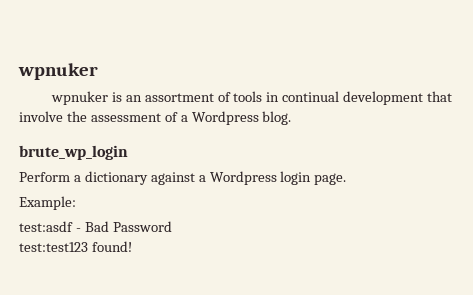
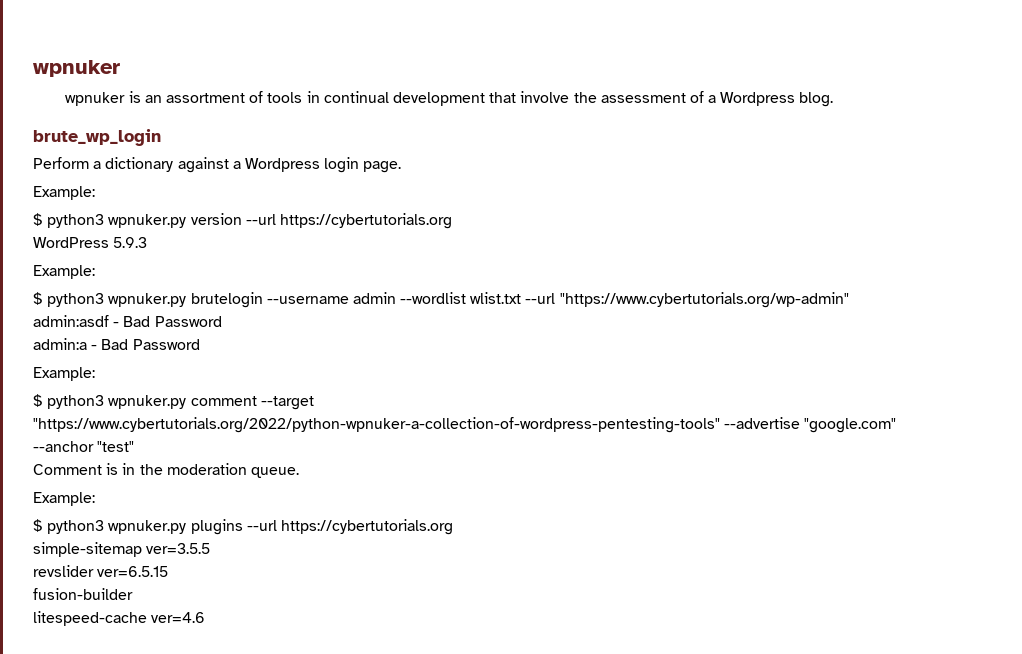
- test:asdf - Bad Password
- test:test123 found!
+ $ python3 wpnuker.py version --url https://cybertutorials.org
+ WordPress 5.9.3
+ Example:
+ $ python3 wpnuker.py brutelogin --username admin --wordlist wlist.txt --url "https://www.cybertutorials.org/wp-admin"
+ admin:asdf - Bad Password
+ admin:a - Bad Password
+ Example:
+ $ python3 wpnuker.py comment --target "https://www.cybertutorials.org/2022/python-wpnuker-a-collection-of-wordpress-pentesting-tools" --advertise "google.com" --anchor "test"
+ Comment is in the moderation queue.
+ Example:
+ $ python3 wpnuker.py plugins --url https://cybertutorials.org
+ simple-sitemap ver=3.5.5
+ revslider ver=6.5.15
+ fusion-builder
+ litespeed-cache ver=4.6

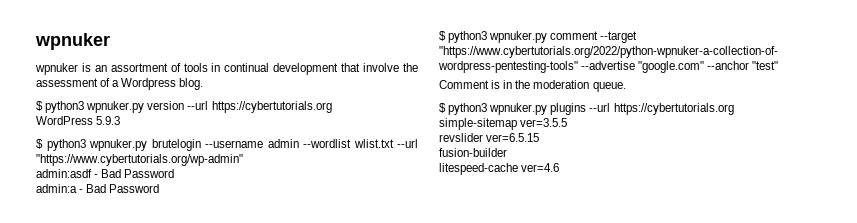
- brute_wp_login
- Perform a dictionary against a Wordpress login page.
- Example:
  WordPress 5.9.3
- Example:
  admin:a - Bad Password
- Example:
  Comment is in the moderation queue.
- Example:

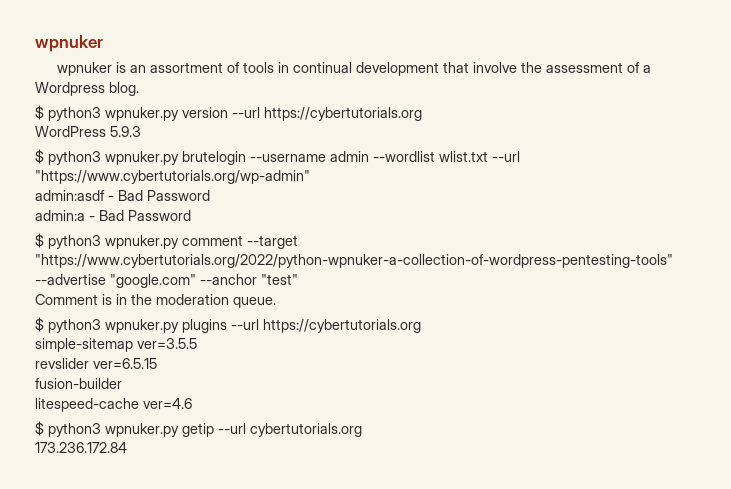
+ $ python3 wpnuker.py getip --url cybertutorials.org
+ 173.236.172.84

